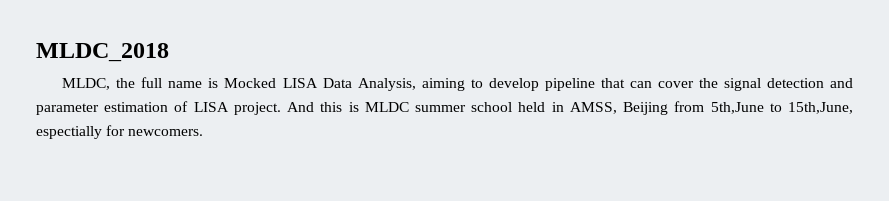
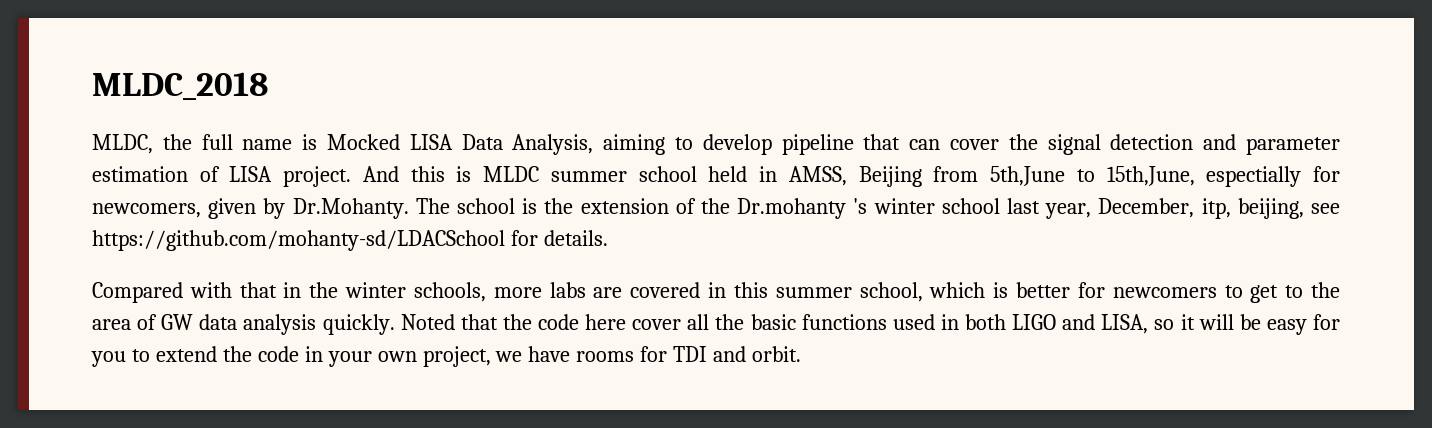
- And this is MLDC summer school held in AMSS, Beijing from 5th,June to 15th,June, espectially for newcomers.
+ And this is MLDC summer school held in AMSS, Beijing from 5th,June to 15th,June, espectially for newcomers, given by Dr.Mohanty. The school is the extension of the Dr.mohanty 's winter school last year, December, itp, beijing, see https://github.com/mohanty-sd/LDACSchool for details.
+ Compared with that in the winter schools, more labs are covered in this summer school, which is better for newcomers to get to the area of GW data analysis quickly. Noted that the code here cover all the basic functions used in both LIGO and LISA, so it will be easy for you to extend the code in your own project, we have rooms for TDI and orbit.

